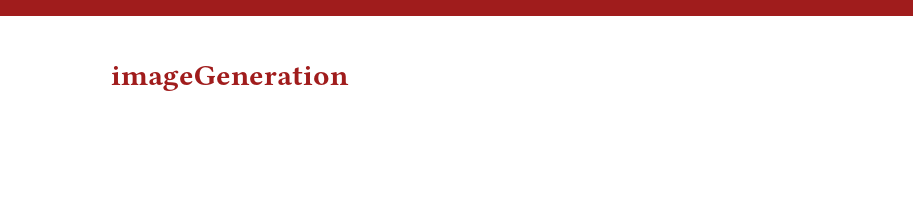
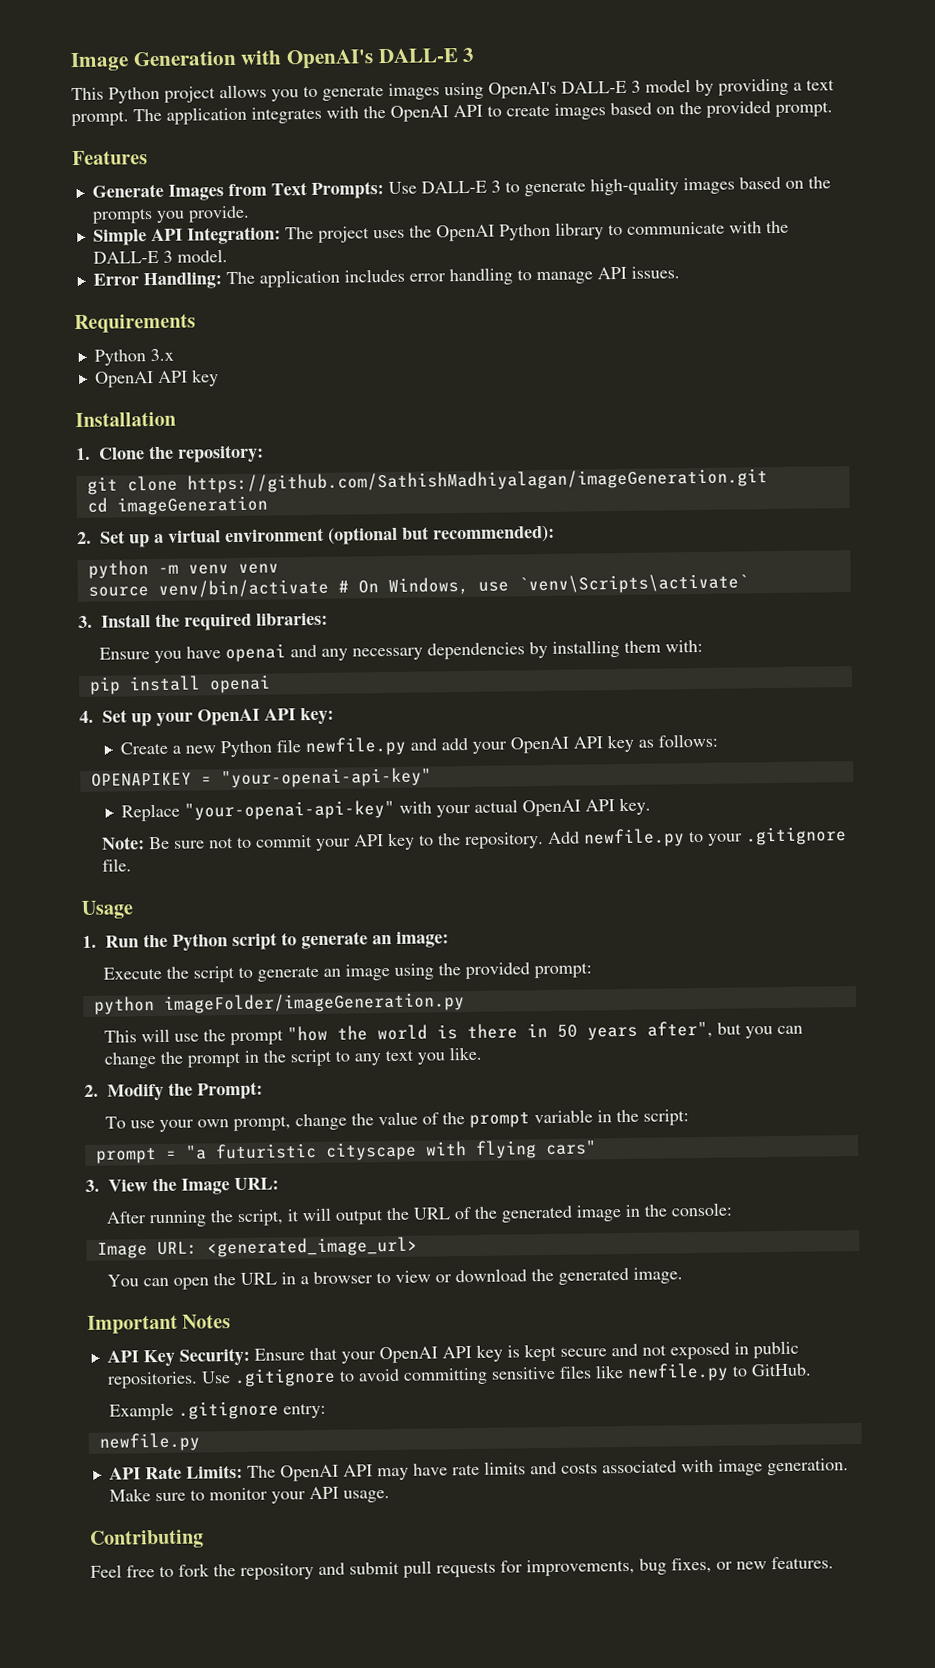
- imageGeneration
+ Image Generation with OpenAI's DALL-E 3
+ This Python project allows you to generate images using OpenAI's DALL-E 3 model by providing a text prompt. The application integrates with the OpenAI API to create images based on the provided prompt.
+ Features
+ Generate Images from Text Prompts: Use DALL-E 3 to generate high-quality images based on the prompts you provide.
+ Simple API Integration: The project uses the OpenAI Python library to communicate with the DALL-E 3 model.
+ Error Handling: The application includes error handling to manage API issues.
+ Requirements
+ Python 3.x
+ OpenAI API key
+ Installation
+ 1. Clone the repository:
+ git clone https://github.com/SathishMadhiyalagan/imageGeneration.git
+ cd imageGeneration
+ 2. Set up a virtual environment (optional but recommended):
+ python -m venv venv
+ source venv/bin/activate # On Windows, use `venv\Scripts\activate`
+ 3. Install the required libraries:
+ Ensure you have openai and any necessary dependencies by installing them with:
+ pip install openai
+ 4. Set up your OpenAI API key:
+ Create a new Python file newfile.py and add your OpenAI API key as follows:
+ OPENAPIKEY = "your-openai-api-key"
+ Replace "your-openai-api-key" with your actual OpenAI API key.
+ Note: Be sure not to commit your API key to the repository. Add newfile.py to your .gitignore file.
+ Usage
+ 1. Run the Python script to generate an image:
+ Execute the script to generate an image using the provided prompt:
+ python imageFolder/imageGeneration.py
+ This will use the prompt "how the world is there in 50 years after", but you can change the prompt in the script to any text you like.
+ 2. Modify the Prompt:
+ To use your own prompt, change the value of the prompt variable in the script:
+ prompt = "a futuristic cityscape with flying cars"
+ 3. View the Image URL:
+ After running the script, it will output the URL of the generated image in the console:
+ Image URL: <generated_image_url>
+ You can open the URL in a browser to view or download the generated image.
+ Important Notes
+ API Key Security: Ensure that your OpenAI API key is kept secure and not exposed in public repositories. Use .gitignore to avoid committing sensitive files like newfile.py to GitHub.
+ Example .gitignore entry:
+ newfile.py
+ API Rate Limits: The OpenAI API may have rate limits and costs associated with image generation. Make sure to monitor your API usage.
+ Contributing
+ Feel free to fork the repository and submit pull requests for improvements, bug fixes, or new features.

